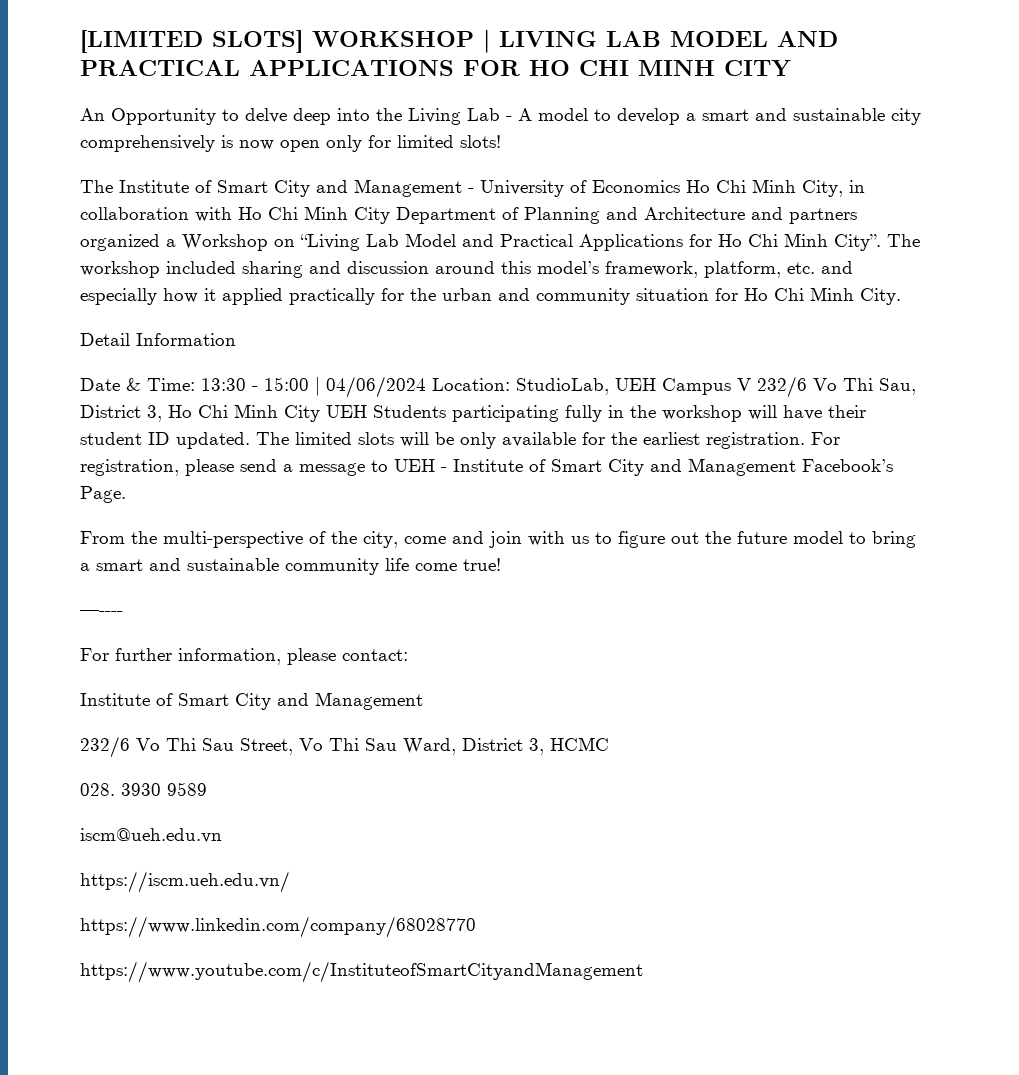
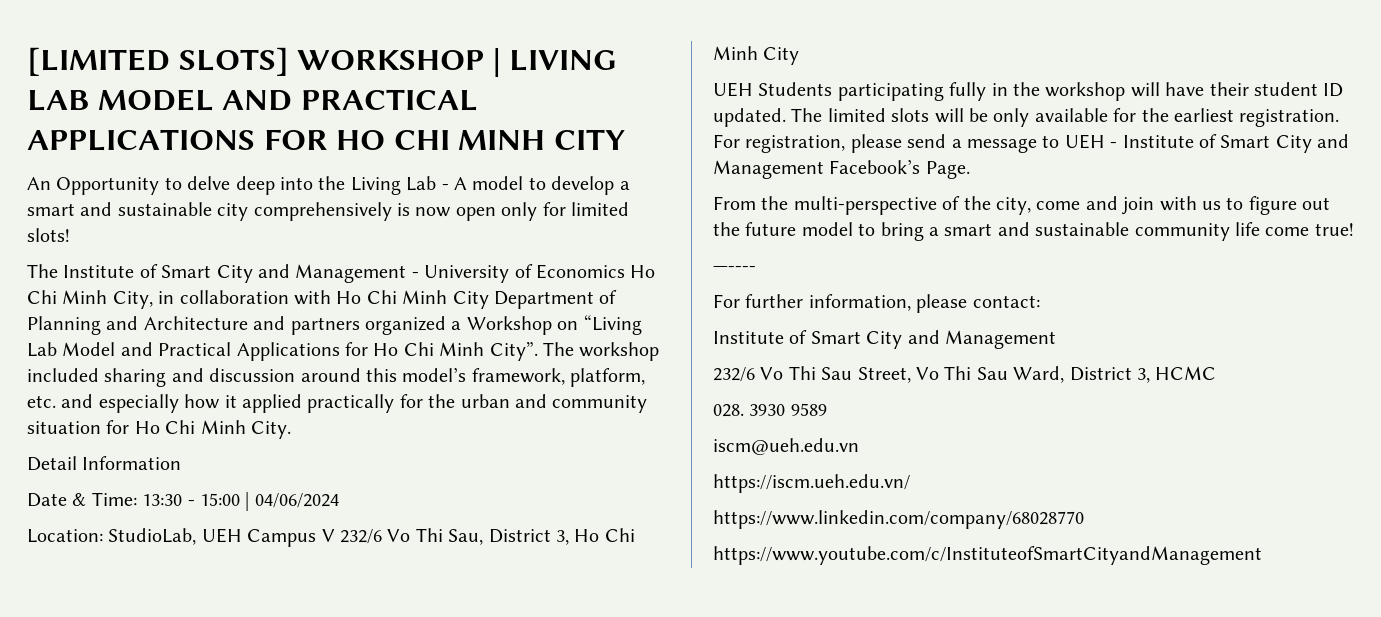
- Date & Time: 13:30 - 15:00 | 04/06/2024 Location: StudioLab, UEH Campus V 232/6 Vo Thi Sau, District 3, Ho Chi Minh City UEH Students participating fully in the workshop will have their student ID updated.
+ Date & Time: 13:30 - 15:00 | 04/06/2024
+ Location: StudioLab, UEH Campus V 232/6 Vo Thi Sau, District 3, Ho Chi Minh City
+ UEH Students participating fully in the workshop will have their student ID updated.

